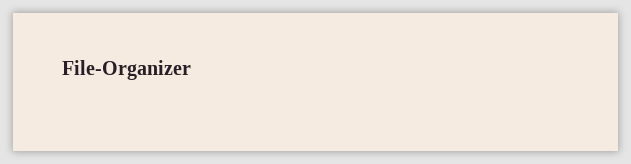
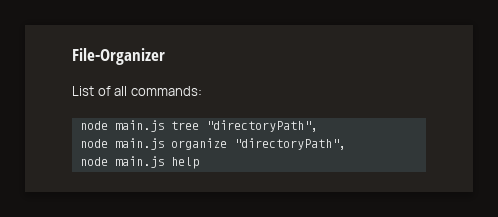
+ List of all commands:
+ node main.js tree "directoryPath",
+ node main.js organize "directoryPath",
+ node main.js help

